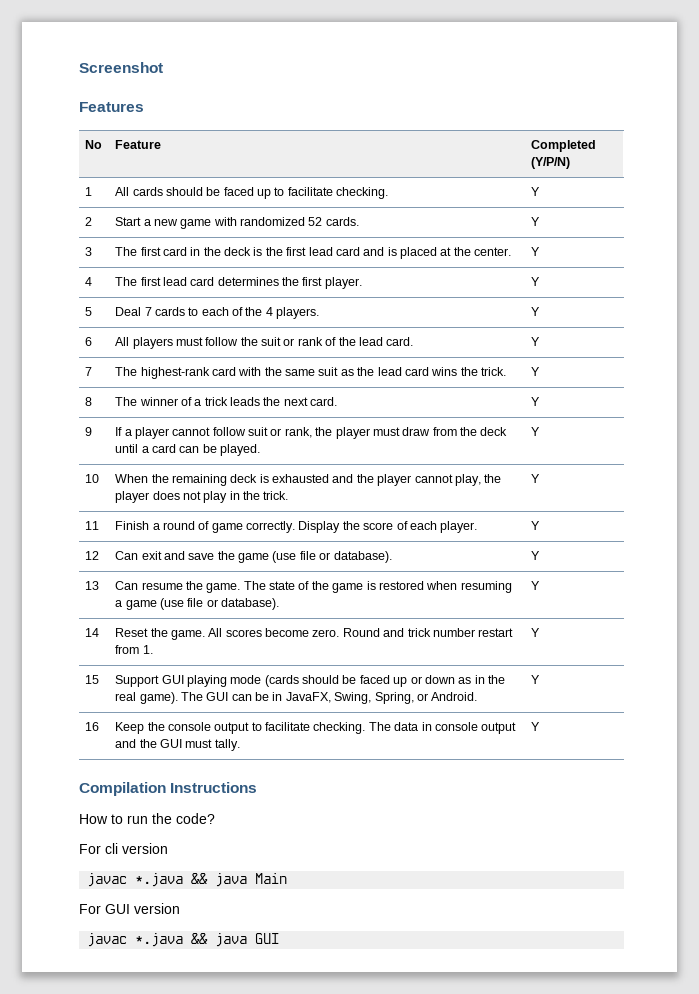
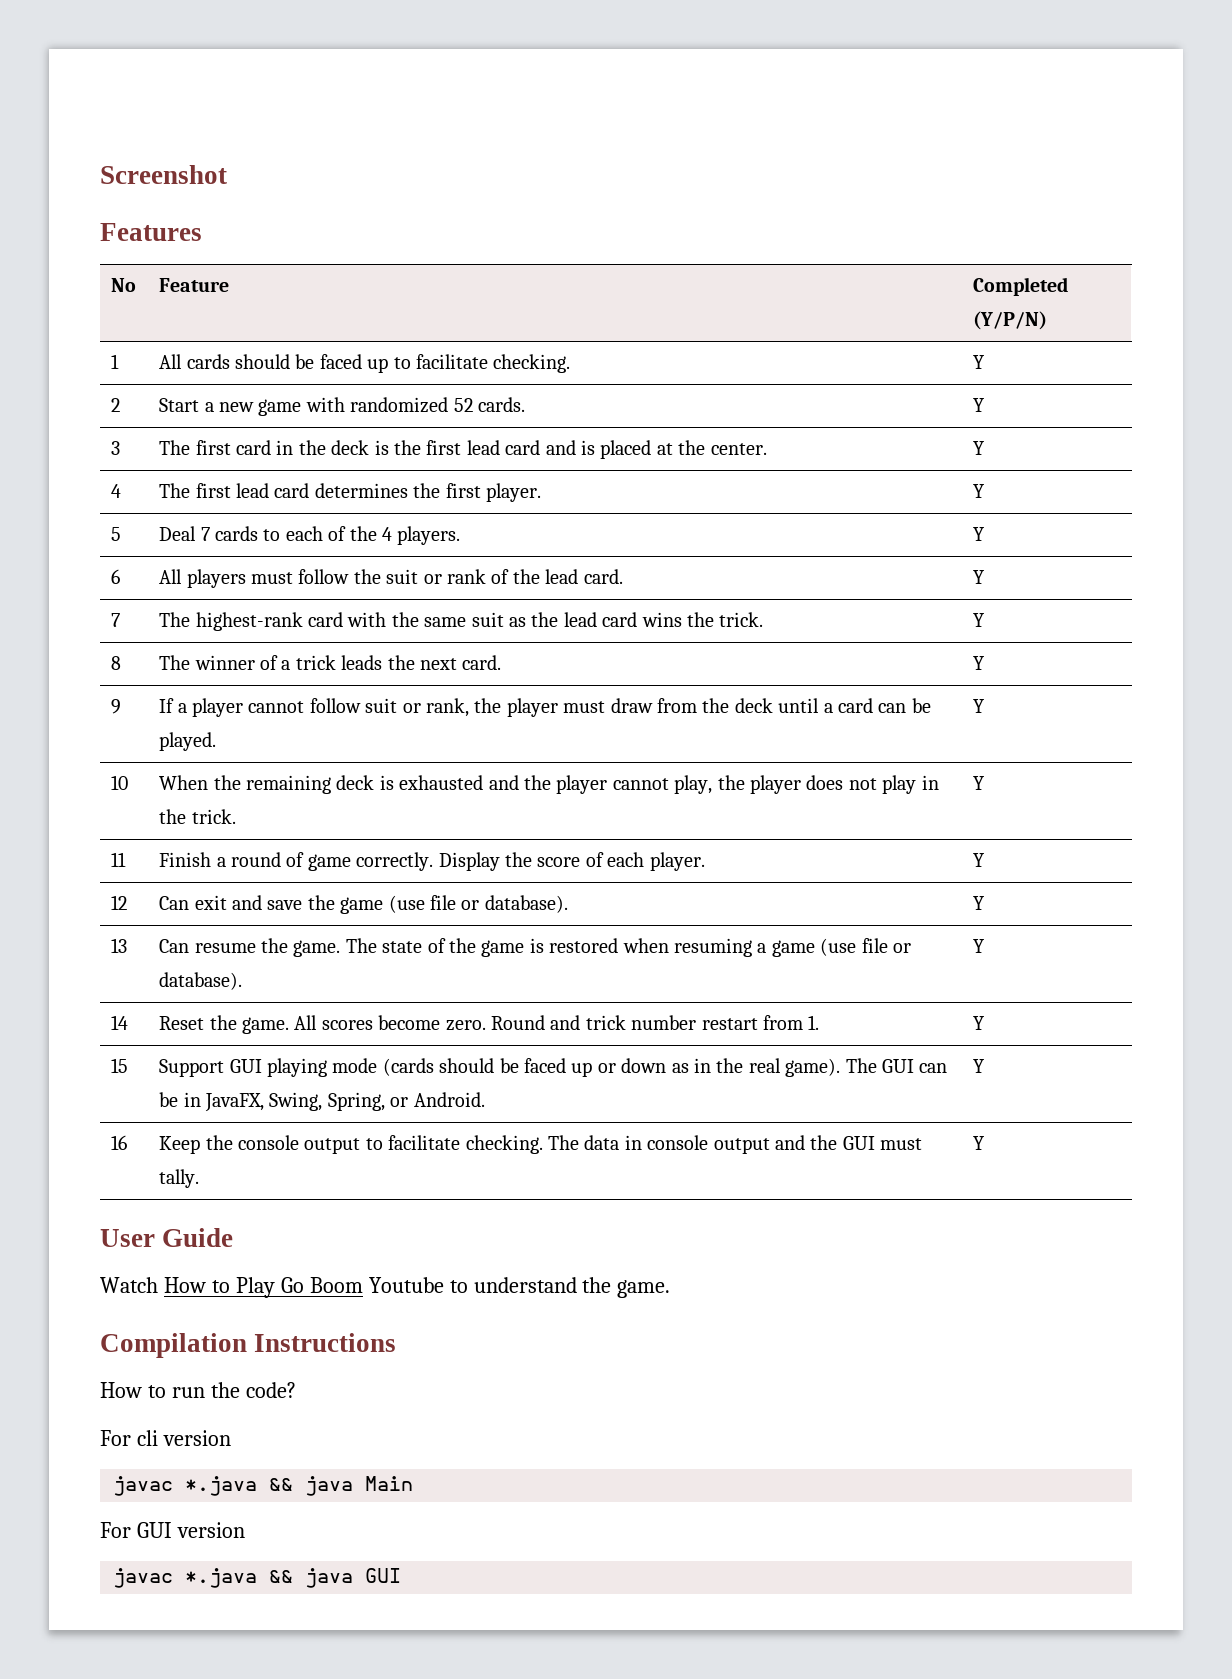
+ User Guide
+ Watch How to Play Go Boom Youtube to understand the game.

